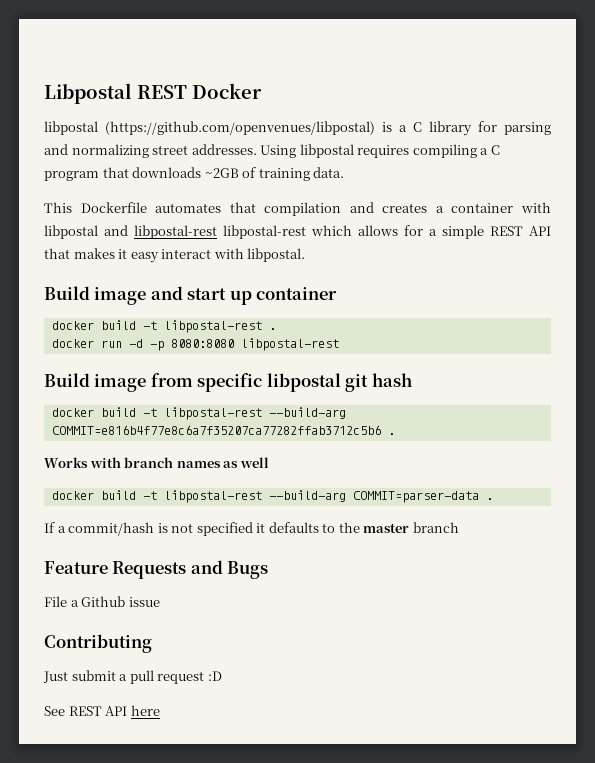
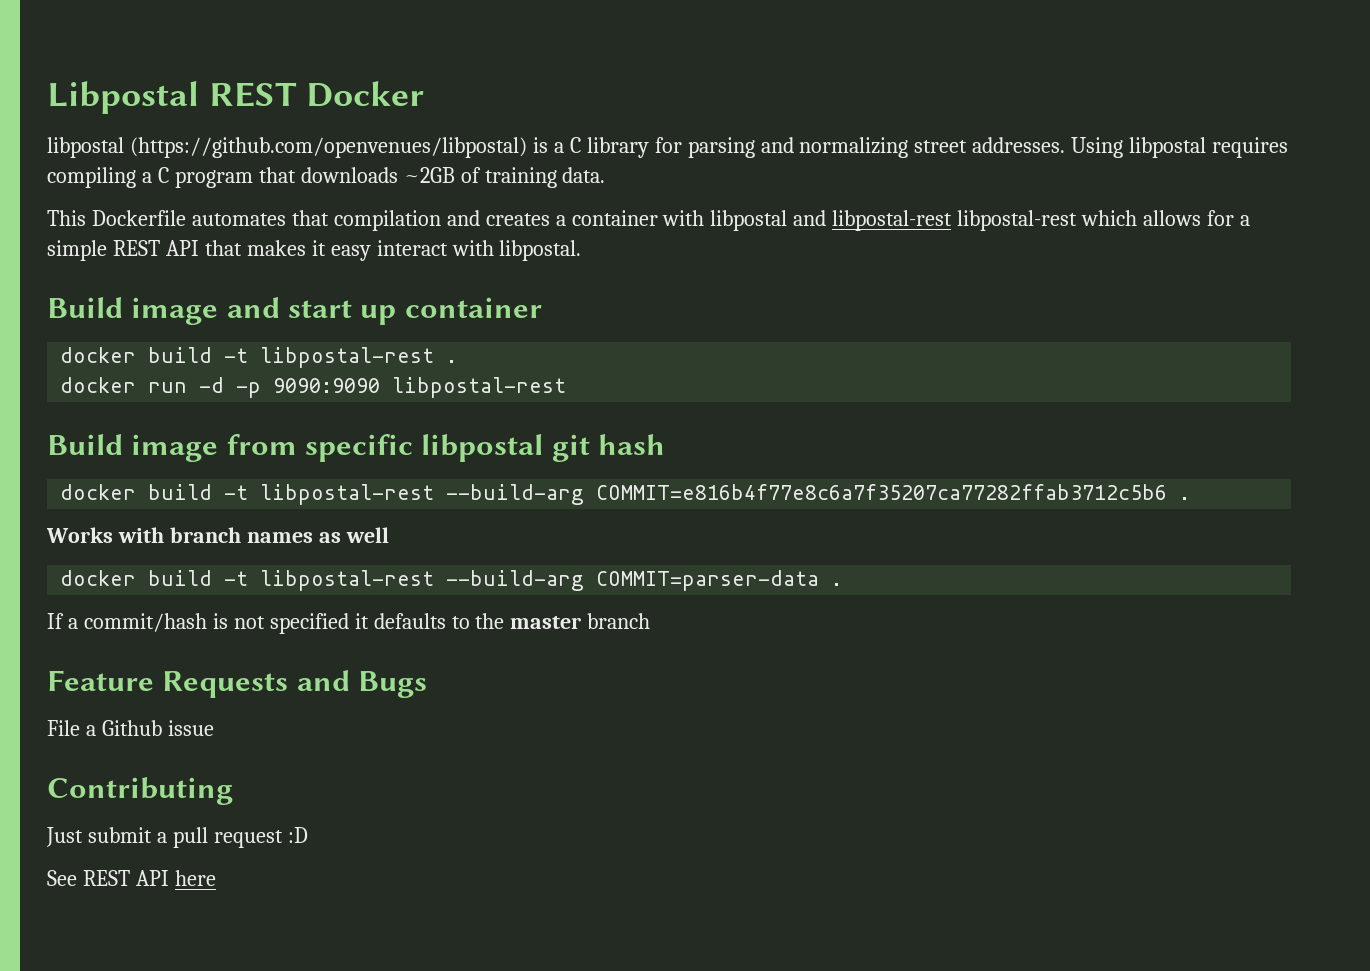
- docker run -d -p 8080:8080 libpostal-rest
+ docker run -d -p 9090:9090 libpostal-rest

